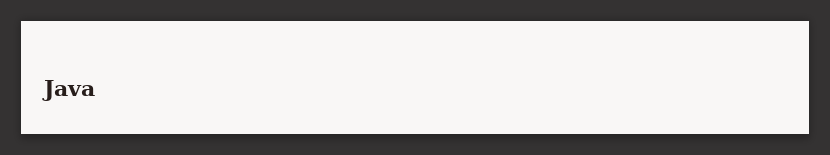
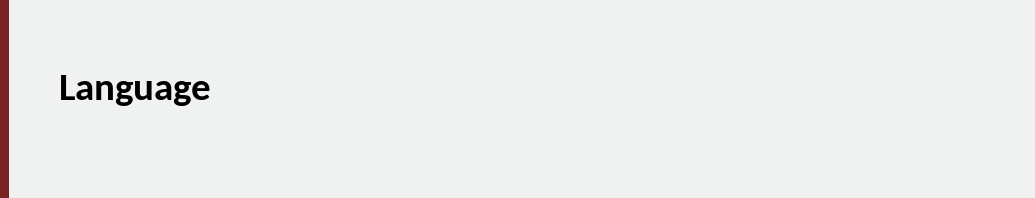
- Java
+ Language

